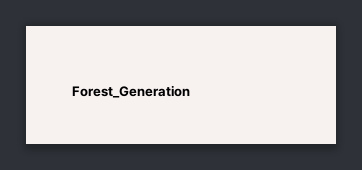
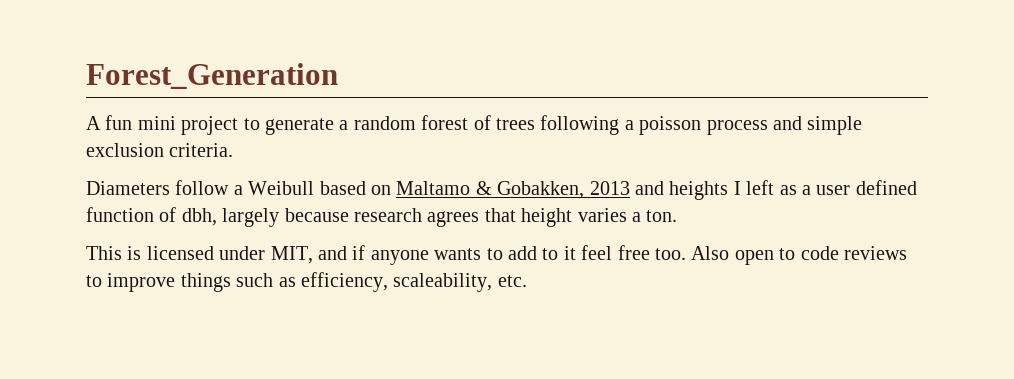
+ A fun mini project to generate a random forest of trees following a poisson process and simple exclusion criteria.
+ Diameters follow a Weibull based on Maltamo & Gobakken, 2013 and heights I left as a user defined function of dbh, largely because research agrees that height varies a ton.
+ This is licensed under MIT, and if anyone wants to add to it feel free too. Also open to code reviews to improve things such as efficiency, scaleability, etc.

